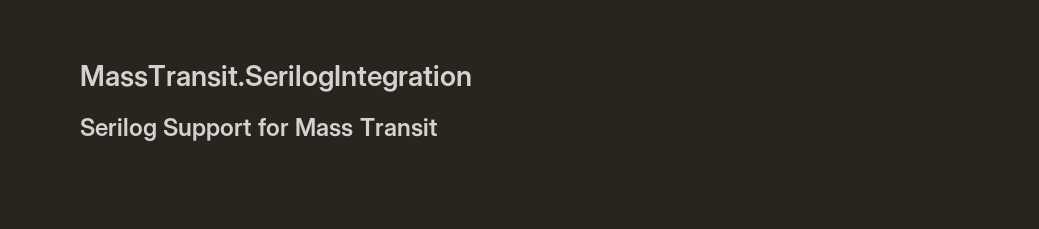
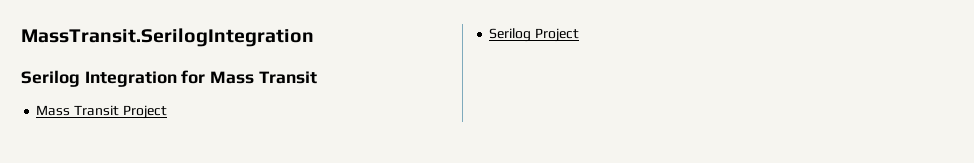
- Serilog Support for Mass Transit
+ Serilog Integration for Mass Transit
+ Mass Transit Project
+ Serilog Project

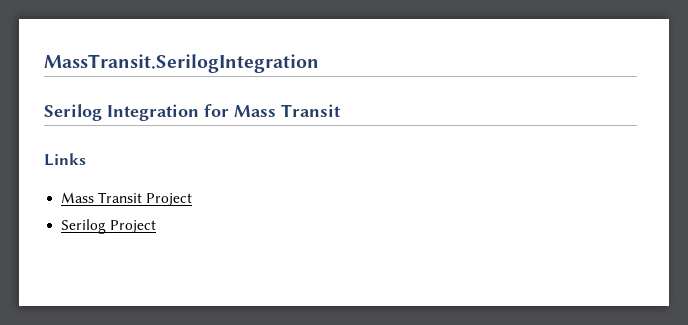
+ Links

